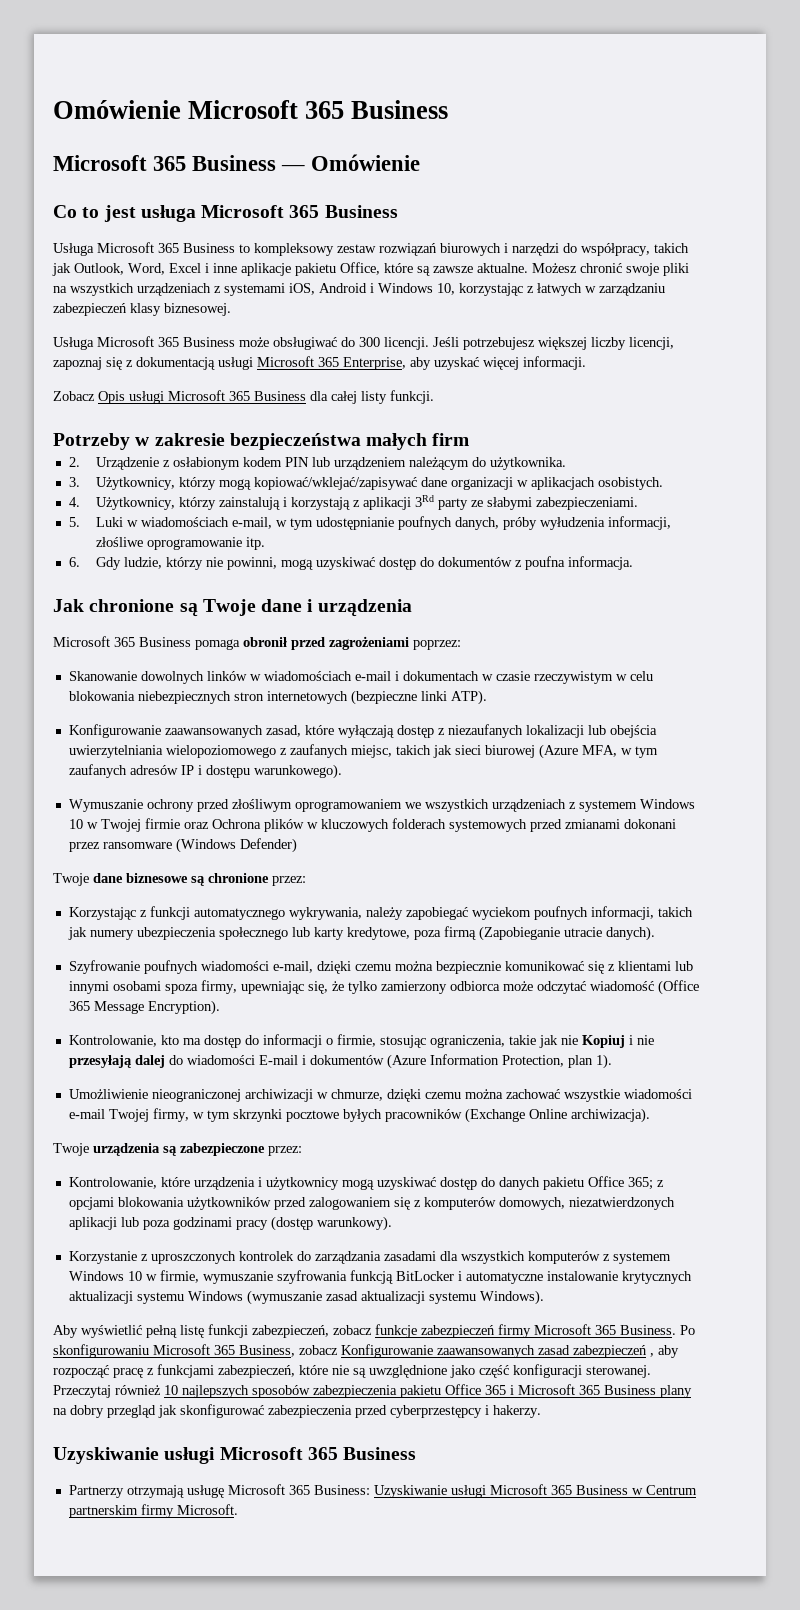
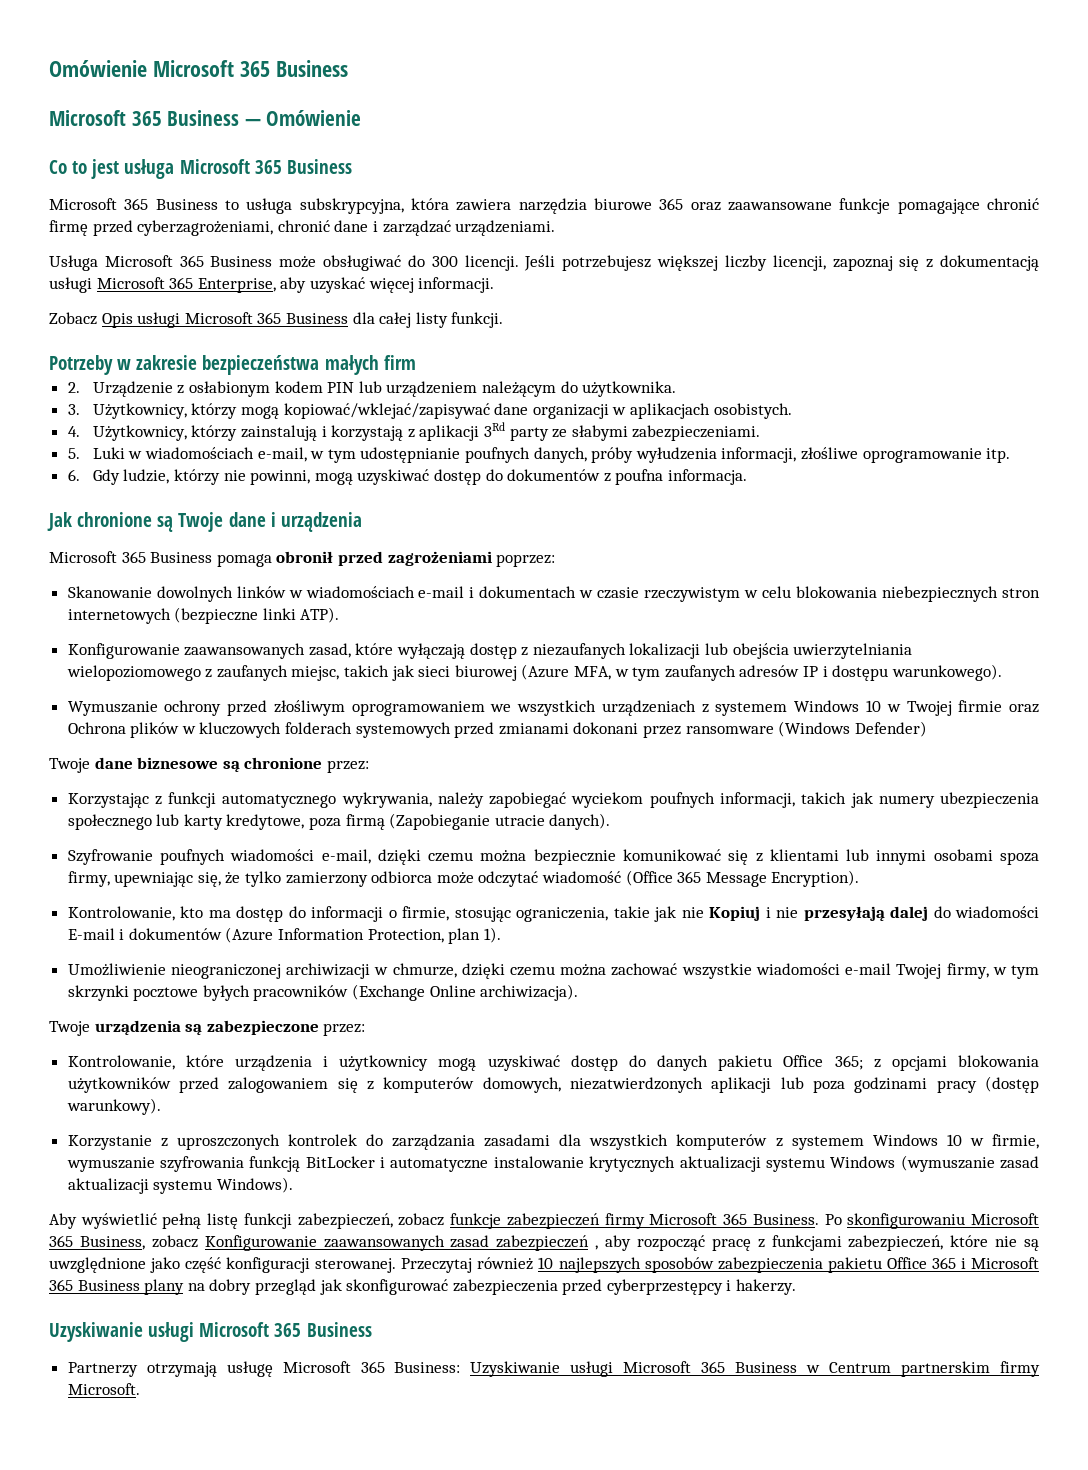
- Usługa Microsoft 365 Business to kompleksowy zestaw rozwiązań biurowych i narzędzi do współpracy, takich jak Outlook, Word, Excel i inne aplikacje pakietu Office, które są zawsze aktualne. Możesz chronić swoje pliki na wszystkich urządzeniach z systemami iOS, Android i Windows 10, korzystając z łatwych w zarządzaniu zabezpieczeń klasy biznesowej.
+ Microsoft 365 Business to usługa subskrypcyjna, która zawiera narzędzia biurowe 365 oraz zaawansowane funkcje pomagające chronić firmę przed cyberzagrożeniami, chronić dane i zarządzać urządzeniami.

